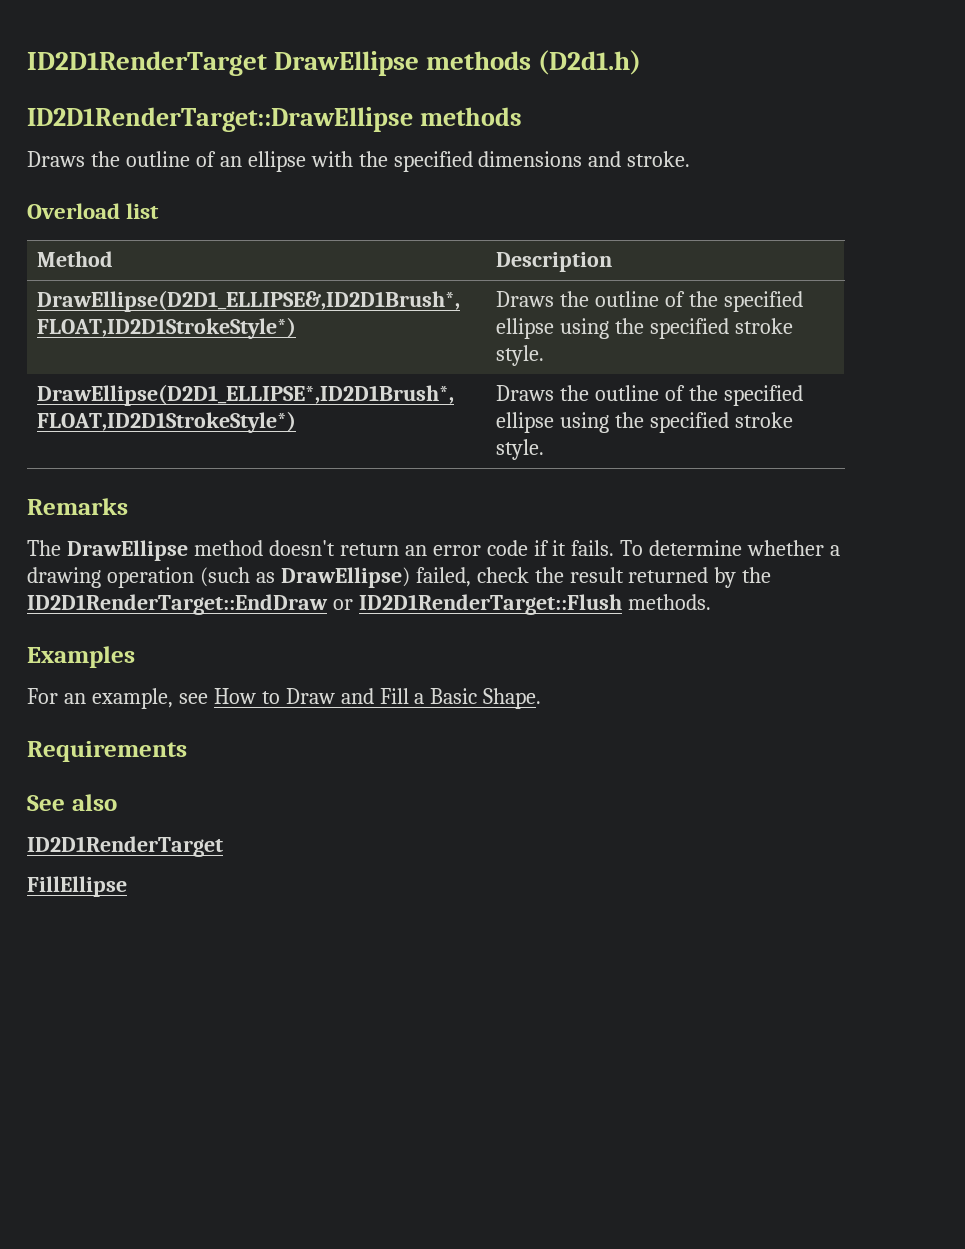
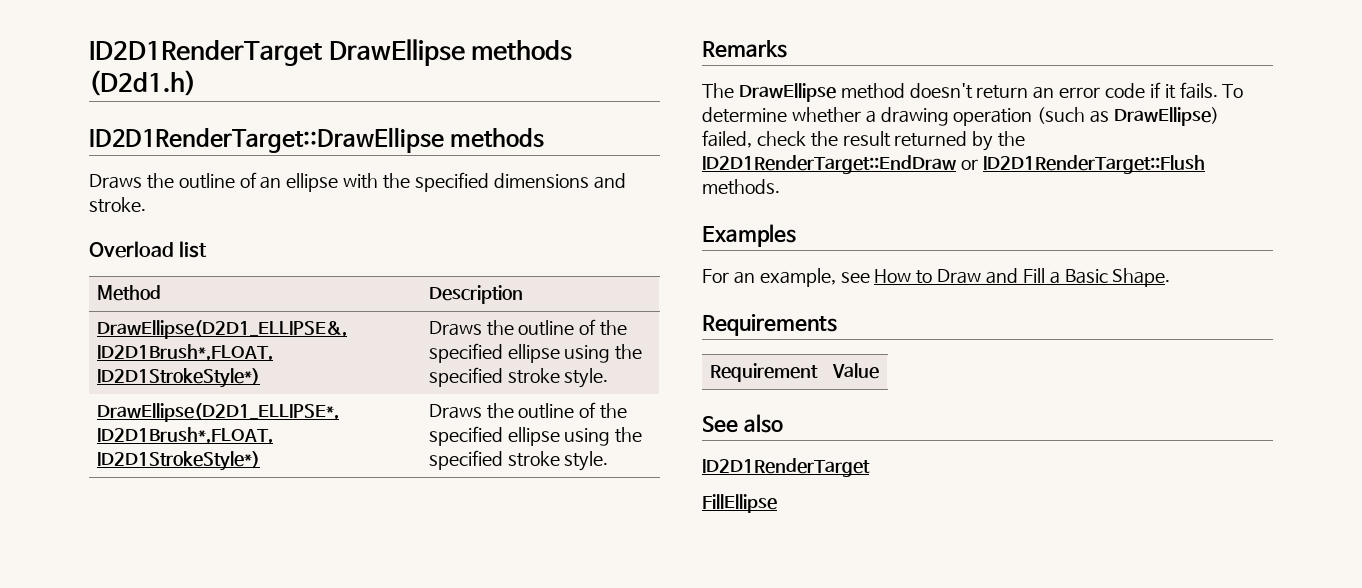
+ Requirement | Value

